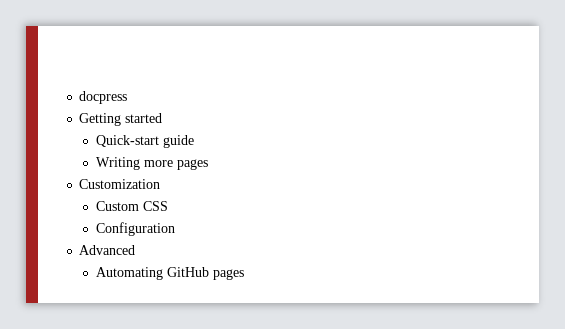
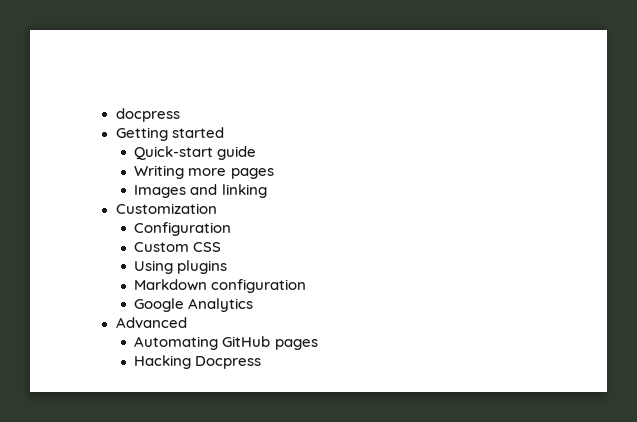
+ Images and linking
+ Configuration
- Configuration
+ Using plugins
+ Markdown configuration
+ Google Analytics
+ Hacking Docpress

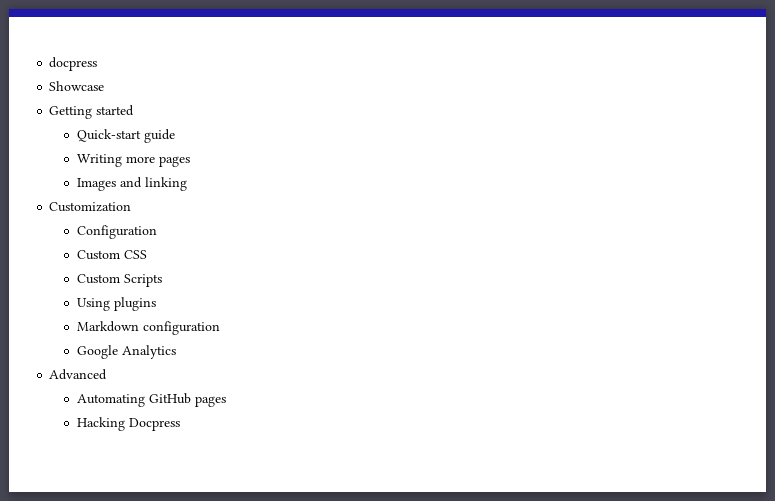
+ Showcase
+ Custom Scripts

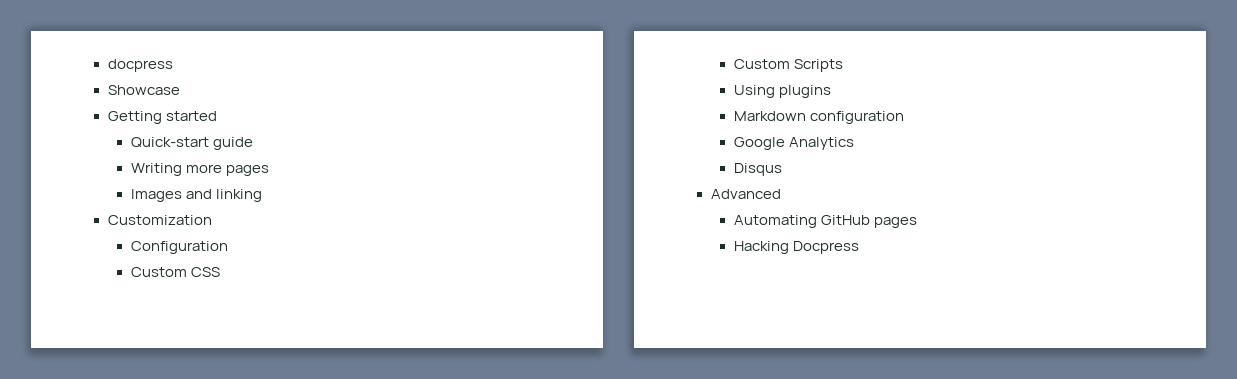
+ Disqus

